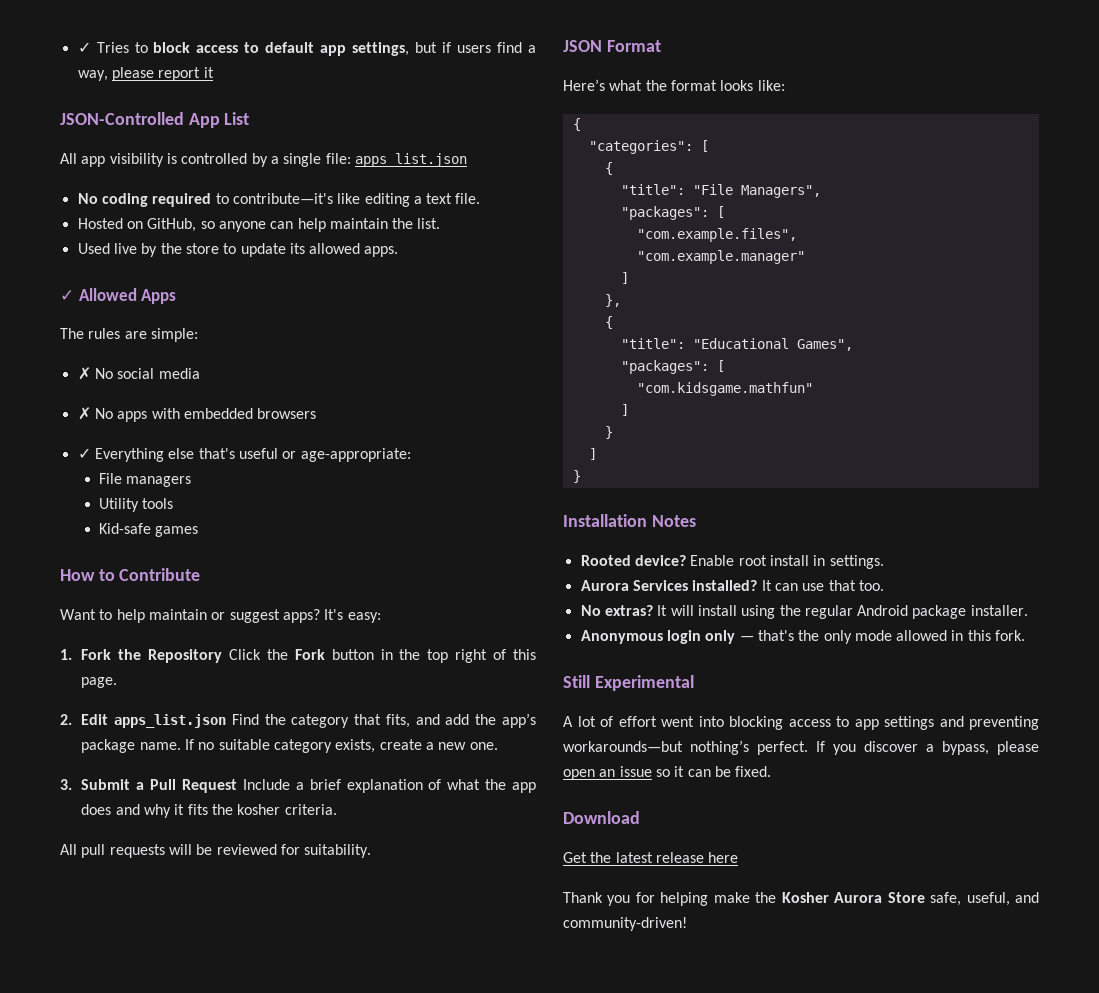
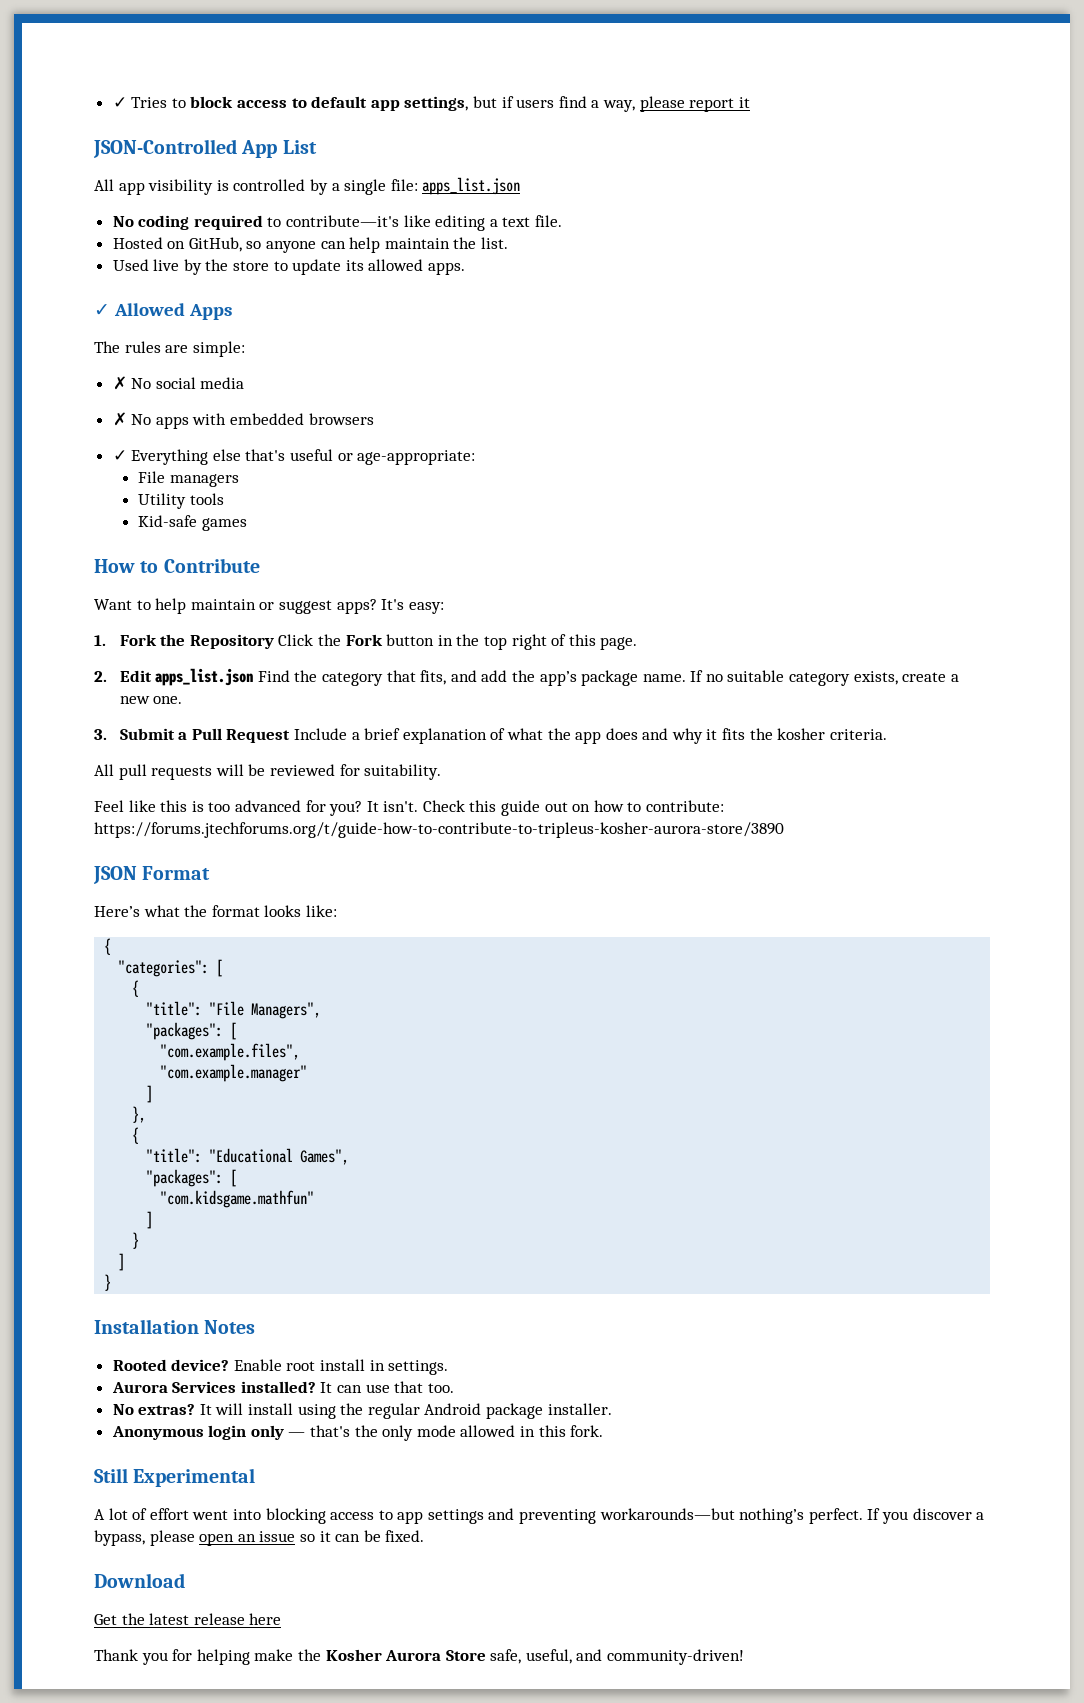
+ Feel like this is too advanced for you? It isn't. Check this guide out on how to contribute: https://forums.jtechforums.org/t/guide-how-to-contribute-to-tripleus-kosher-aurora-store/3890

